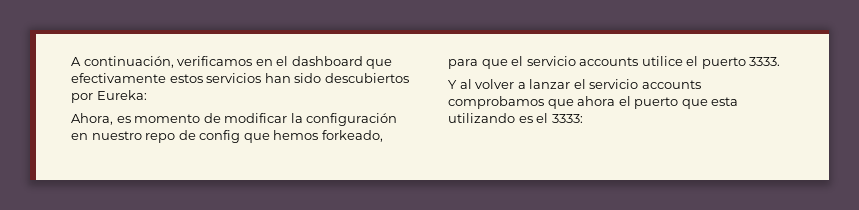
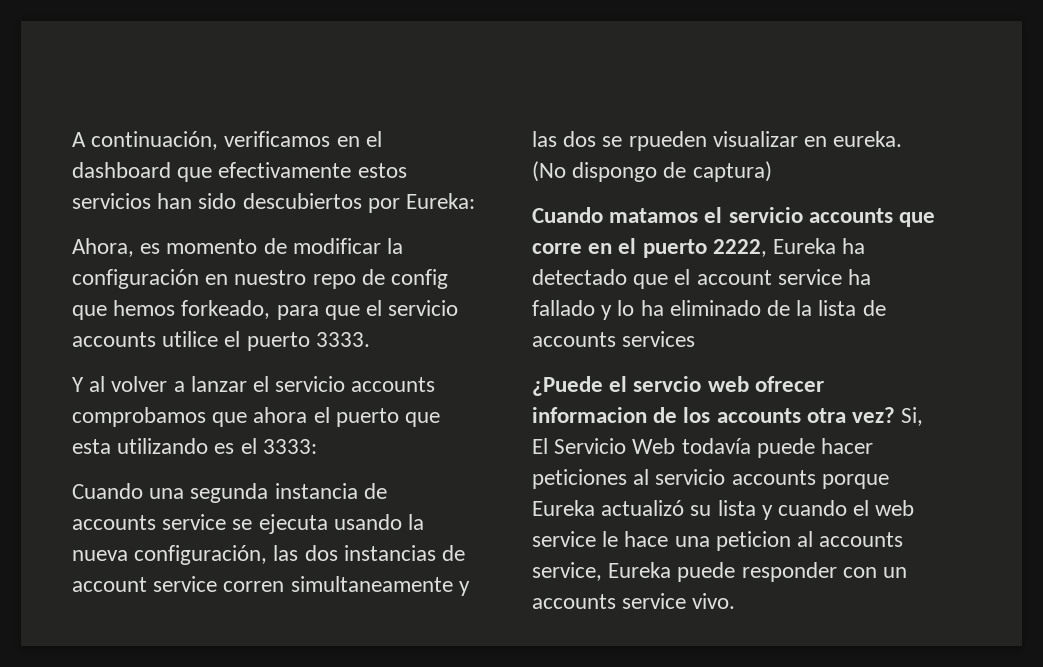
+ Cuando una segunda instancia de accounts service se ejecuta usando la nueva configuración, las dos instancias de account service corren simultaneamente y las dos se rpueden visualizar en eureka. (No dispongo de captura)
+ Cuando matamos el servicio accounts que corre en el puerto 2222, Eureka ha detectado que el account service ha fallado y lo ha eliminado de la lista de accounts services
+ ¿Puede el servcio web ofrecer informacion de los accounts otra vez? Si, El Servicio Web todavía puede hacer peticiones al servicio accounts porque Eureka actualizó su lista y cuando el web service le hace una peticion al accounts service, Eureka puede responder con un accounts service vivo.

